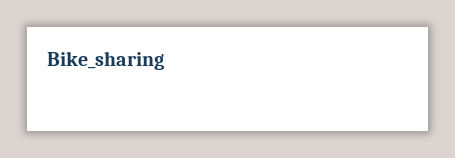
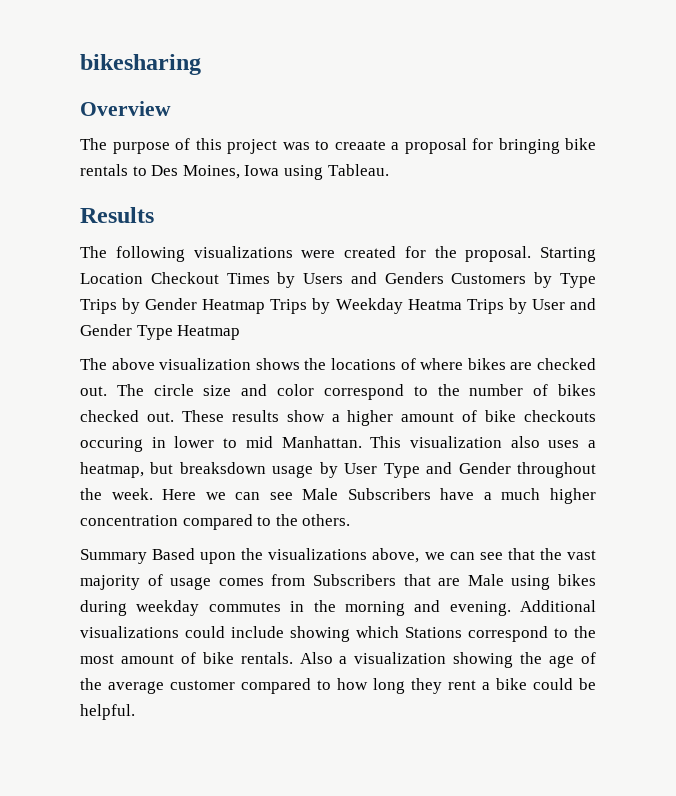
- Bike_sharing
+ bikesharing
+ Overview
+ The purpose of this project was to creaate a proposal for bringing bike rentals to Des Moines, Iowa using Tableau.
+ Results
+ The following visualizations were created for the proposal. Starting Location Checkout Times by Users and Genders Customers by Type Trips by Gender Heatmap Trips by Weekday Heatma Trips by User and Gender Type Heatmap
+ The above visualization shows the locations of where bikes are checked out. The circle size and color correspond to the number of bikes checked out. These results show a higher amount of bike checkouts occuring in lower to mid Manhattan. This visualization also uses a heatmap, but breaksdown usage by User Type and Gender throughout the week. Here we can see Male Subscribers have a much higher concentration compared to the others.
+ Summary Based upon the visualizations above, we can see that the vast majority of usage comes from Subscribers that are Male using bikes during weekday commutes in the morning and evening. Additional visualizations could include showing which Stations correspond to the most amount of bike rentals. Also a visualization showing the age of the average customer compared to how long they rent a bike could be helpful.

